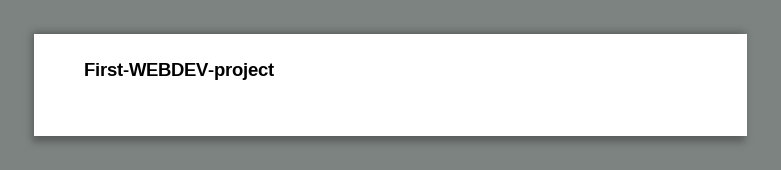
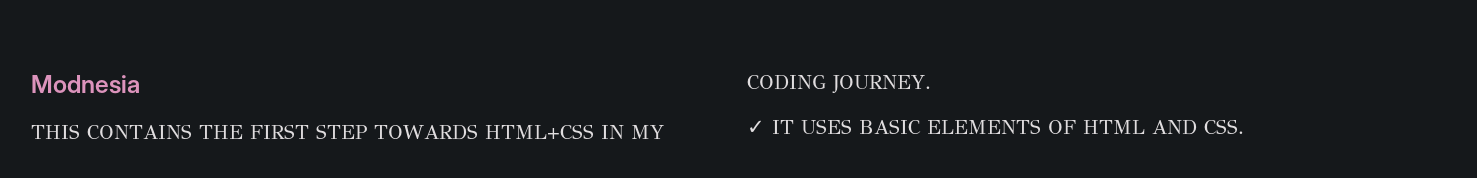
- First-WEBDEV-project
+ Modnesia
+ THIS CONTAINS THE FIRST STEP TOWARDS HTML+CSS IN MY CODING JOURNEY.
+ ✓ IT USES BASIC ELEMENTS OF HTML AND CSS.

